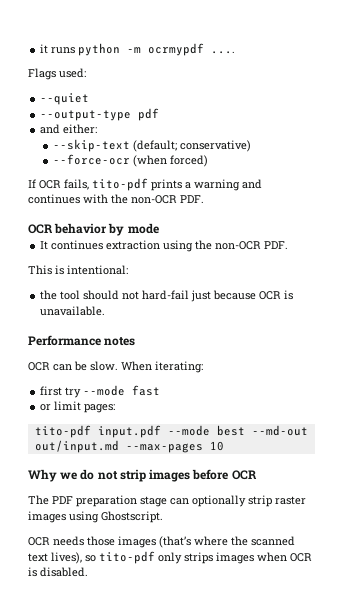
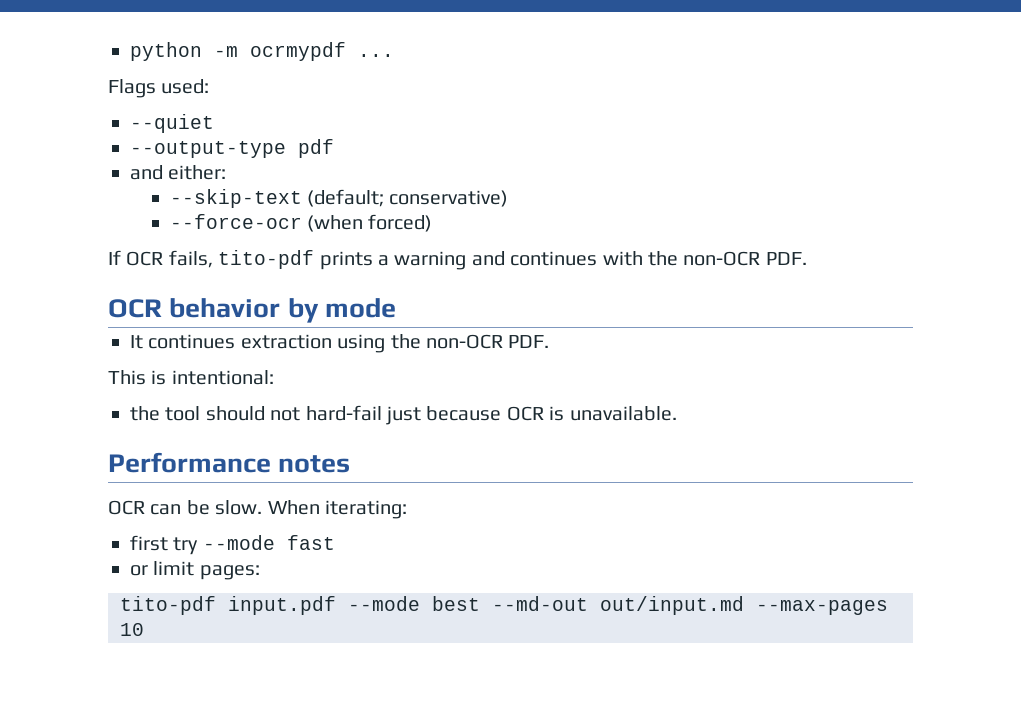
- it runs python -m ocrmypdf ....
+ python -m ocrmypdf ...
- Why we do not strip images before OCR
- The PDF preparation stage can optionally strip raster images using Ghostscript.
- OCR needs those images (that’s where the scanned text lives), so tito-pdf only strips images when OCR is disabled.

